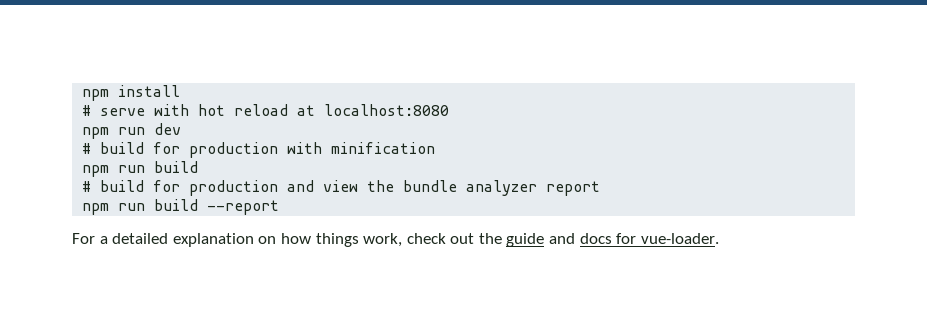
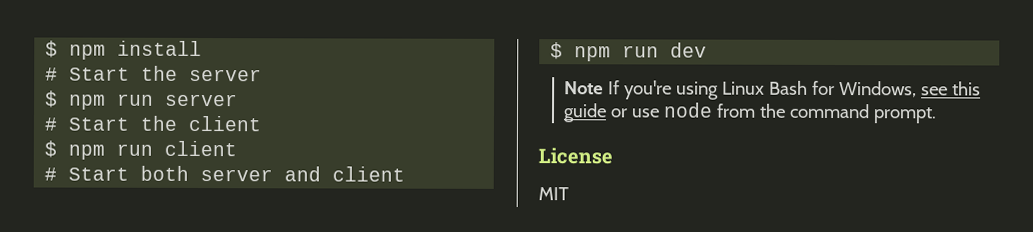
- npm install
+ $ npm install
- # serve with hot reload at localhost:8080
- npm run dev
- # build for production with minification
- npm run build
- # build for production and view the bundle analyzer report
- npm run build --report
- For a detailed explanation on how things work, check out the guide and docs for vue-loader.
+ # Start the server
+ $ npm run server
+ # Start the client
+ $ npm run client
+ # Start both server and client
+ $ npm run dev
+ Note If you're using Linux Bash for Windows, see this guide or use node from the command prompt.
+ License
+ MIT

